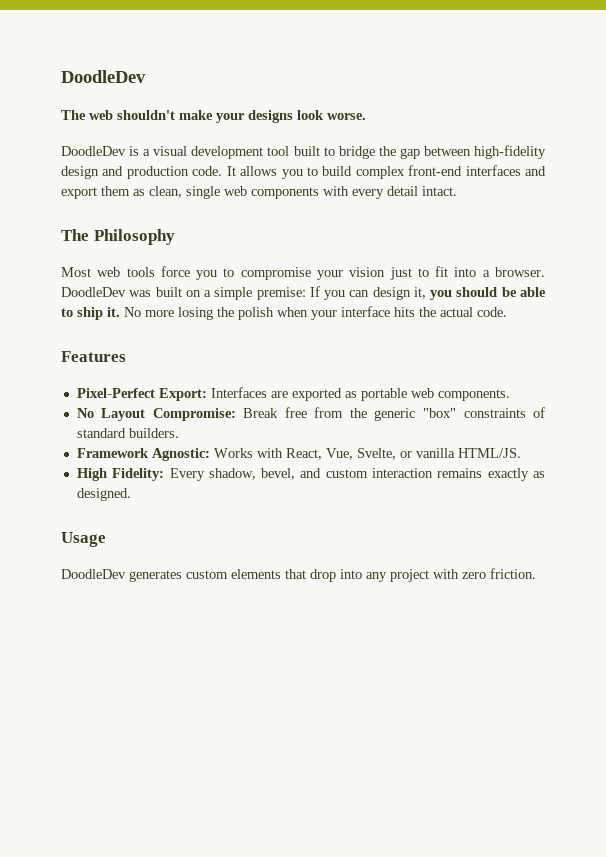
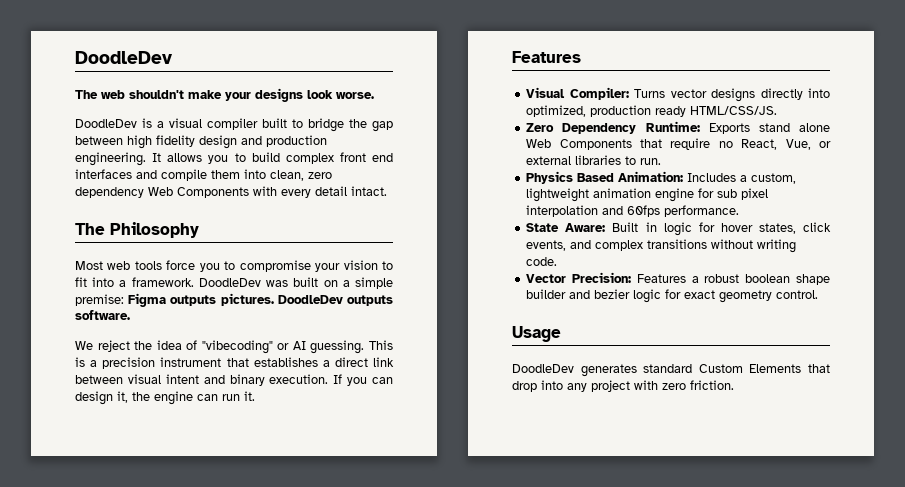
- DoodleDev is a visual development tool built to bridge the gap between high-fidelity design and production code.
+ DoodleDev is a visual compiler built to bridge the gap between high fidelity design and production engineering.
- It allows you to build complex front-end interfaces and export them as clean, single web components with every detail intact.
+ It allows you to build complex front end interfaces and compile them into clean, zero dependency Web Components with every detail intact.
- Most web tools force you to compromise your vision just to fit into a browser.
+ Most web tools force you to compromise your vision to fit into a framework.
- DoodleDev was built on a simple premise: If you can design it, you should be able to ship it. No more losing the polish when your interface hits the actual code.
+ DoodleDev was built on a simple premise: Figma outputs pictures. DoodleDev outputs software.
+ We reject the idea of "vibecoding" or AI guessing. This is a precision instrument that establishes a direct link between visual intent and binary execution. If you can design it, the engine can run it.
  Features
- Pixel-Perfect Export: Interfaces are exported as portable web components.
- No Layout Compromise: Break free from the generic "box" constraints of standard builders.
- Framework Agnostic: Works with React, Vue, Svelte, or vanilla HTML/JS.
- High Fidelity: Every shadow, bevel, and custom interaction remains exactly as designed.
+ Visual Compiler: Turns vector designs directly into optimized, production ready HTML/CSS/JS.
+ Zero Dependency Runtime: Exports stand alone Web Components that require no React, Vue, or external libraries to run.
+ Physics Based Animation: Includes a custom, lightweight animation engine for sub pixel interpolation and 60fps performance.
+ State Aware: Built in logic for hover states, click events, and complex transitions without writing code.
+ Vector Precision: Features a robust boolean shape builder and bezier logic for exact geometry control.
- DoodleDev generates custom elements that drop into any project with zero friction.
+ DoodleDev generates standard Custom Elements that drop into any project with zero friction.

